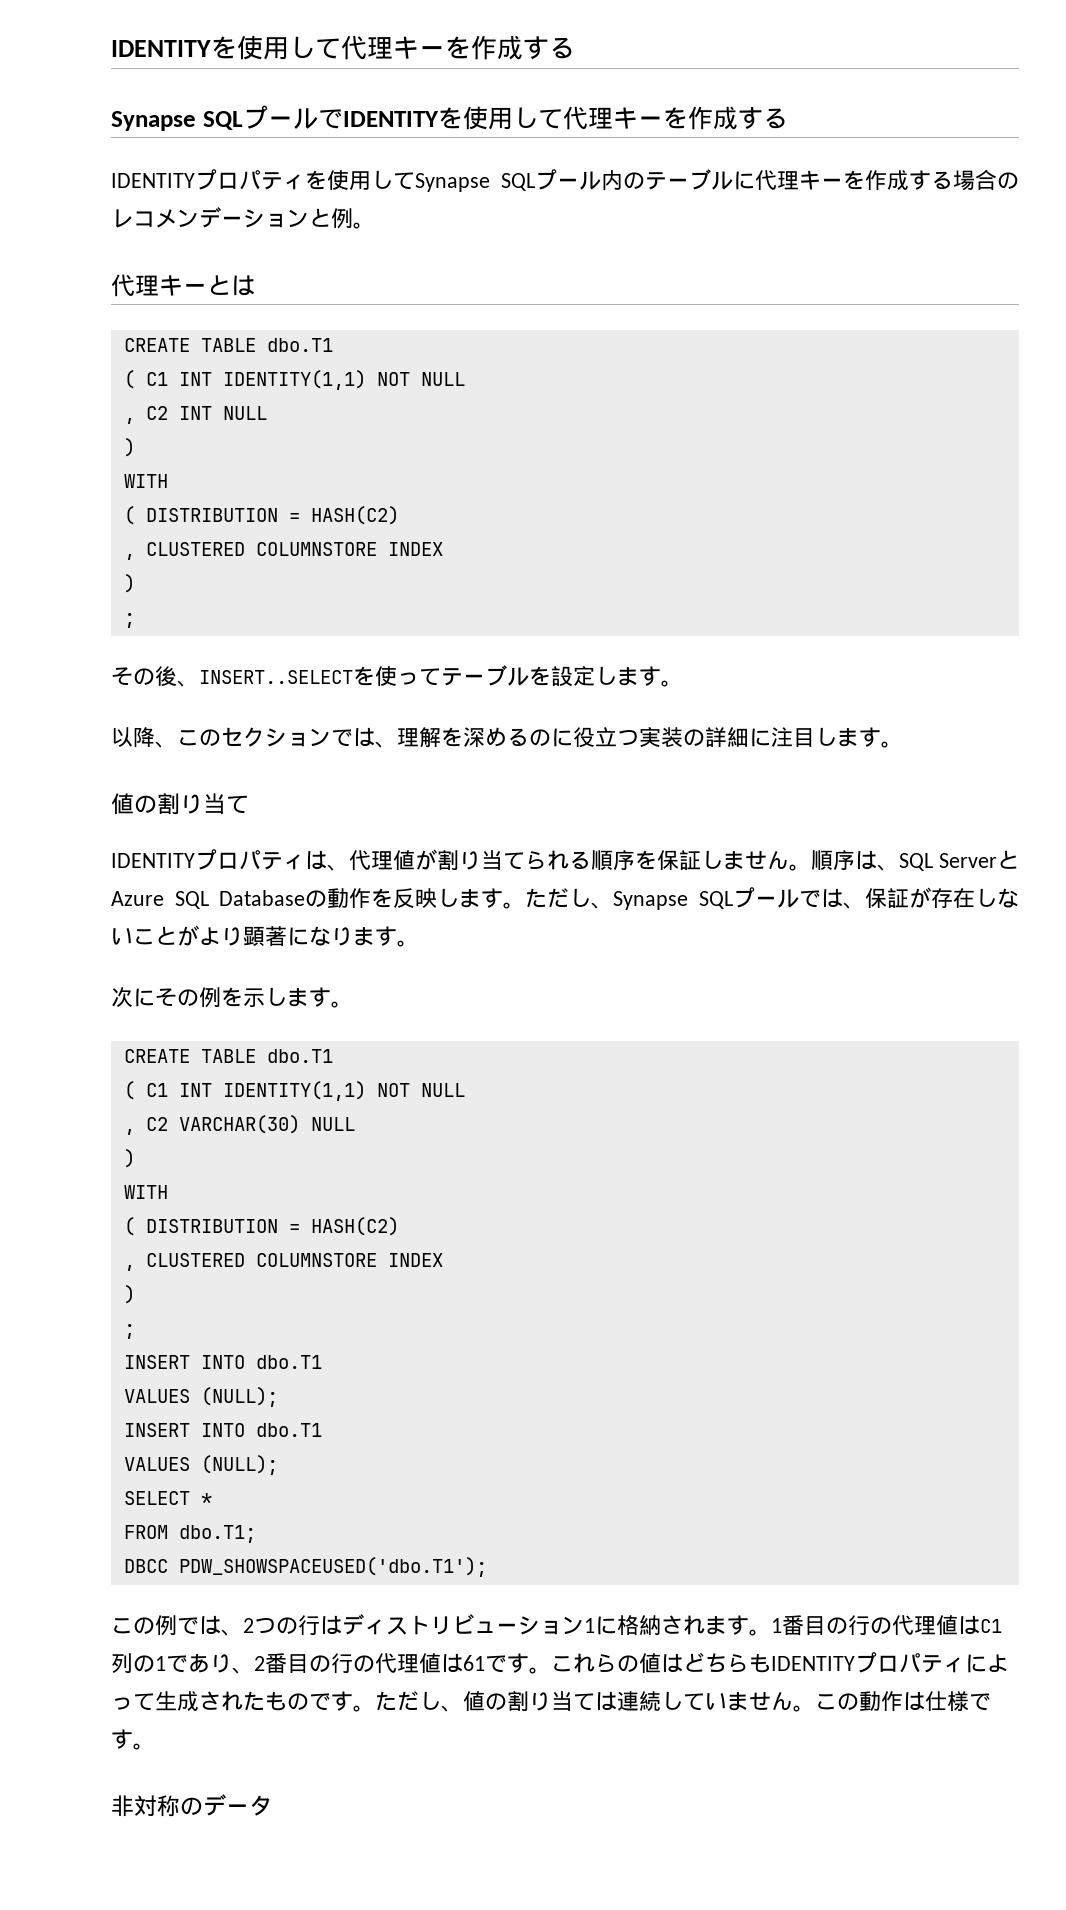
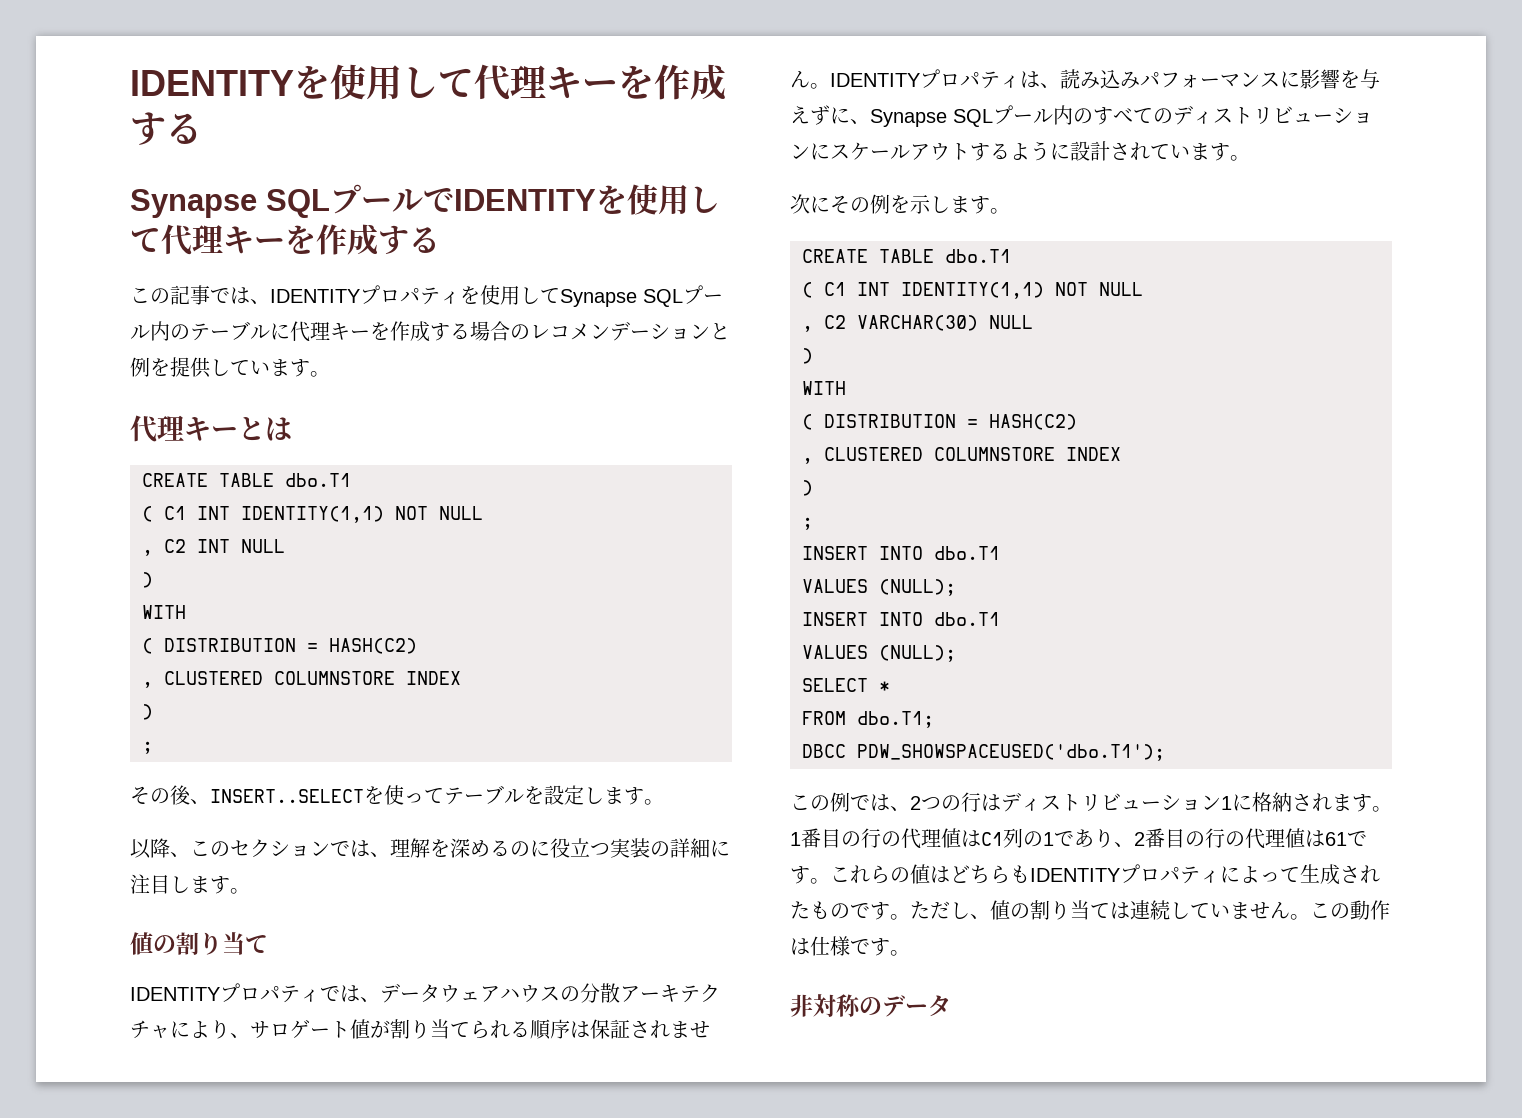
- IDENTITYプロパティを使用してSynapse SQLプール内のテーブルに代理キーを作成する場合のレコメンデーションと例。
+ この記事では、IDENTITYプロパティを使用してSynapse SQLプール内のテーブルに代理キーを作成する場合のレコメンデーションと例を提供しています。
- IDENTITYプロパティは、代理値が割り当てられる順序を保証しません。順序は、SQL ServerとAzure SQL Databaseの動作を反映します。ただし、Synapse SQLプールでは、保証が存在しないことがより顕著になります。
+ IDENTITYプロパティでは、データウェアハウスの分散アーキテクチャにより、サロゲート値が割り当てられる順序は保証されません。IDENTITYプロパティは、読み込みパフォーマンスに影響を与えずに、Synapse SQLプール内のすべてのディストリビューションにスケールアウトするように設計されています。

